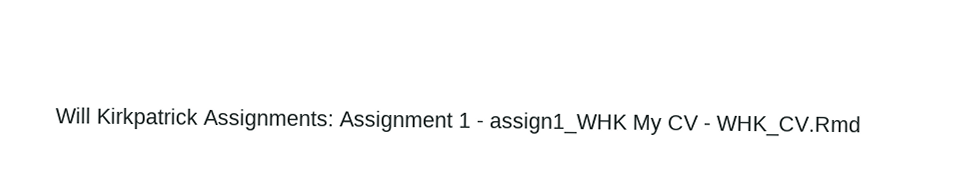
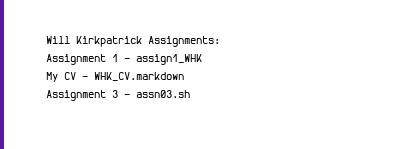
- Will Kirkpatrick Assignments: Assignment 1 - assign1_WHK My CV - WHK_CV.Rmd
+ Will Kirkpatrick Assignments:
+ Assignment 1 - assign1_WHK
+ My CV - WHK_CV.markdown
+ Assignment 3 - assn03.sh

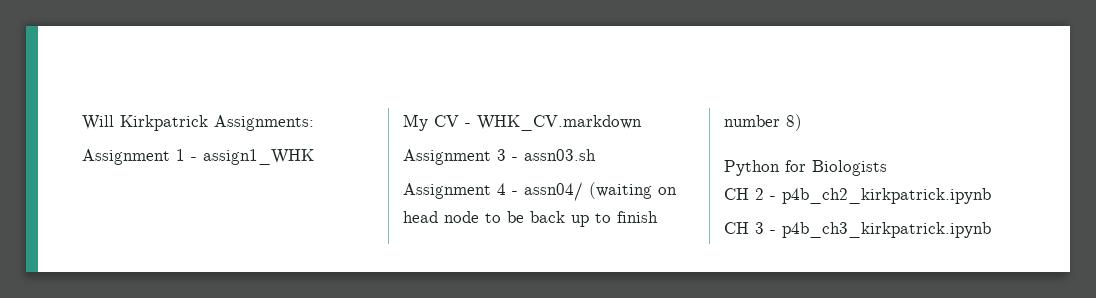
+ Assignment 4 - assn04/ (waiting on head node to be back up to finish number 8)
+ Python for Biologists
+ CH 2 - p4b_ch2_kirkpatrick.ipynb
+ CH 3 - p4b_ch3_kirkpatrick.ipynb

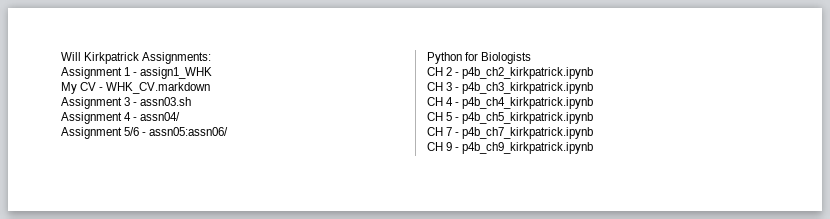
- Assignment 4 - assn04/ (waiting on head node to be back up to finish number 8)
+ Assignment 4 - assn04/
+ Assignment 5/6 - assn05:assn06/
+ CH 4 - p4b_ch4_kirkpatrick.ipynb
+ CH 5 - p4b_ch5_kirkpatrick.ipynb
+ CH 7 - p4b_ch7_kirkpatrick.ipynb
+ CH 9 - p4b_ch9_kirkpatrick.ipynb

